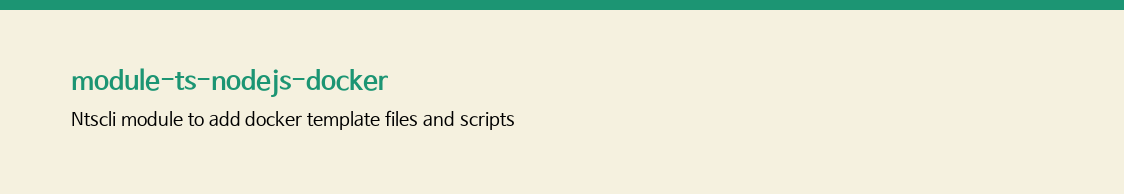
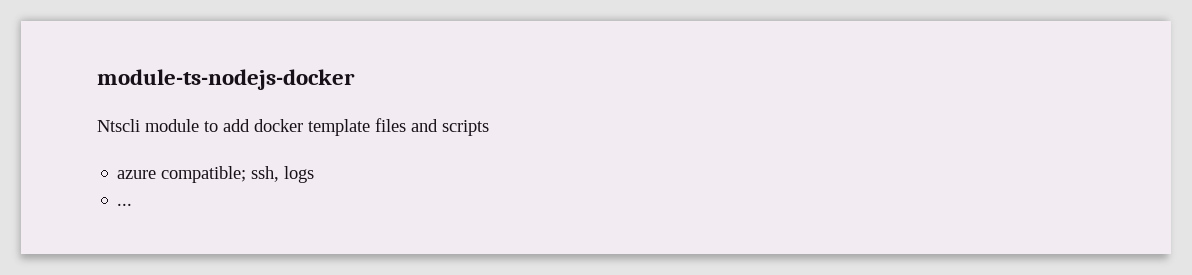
+ azure compatible; ssh, logs
+ ...

